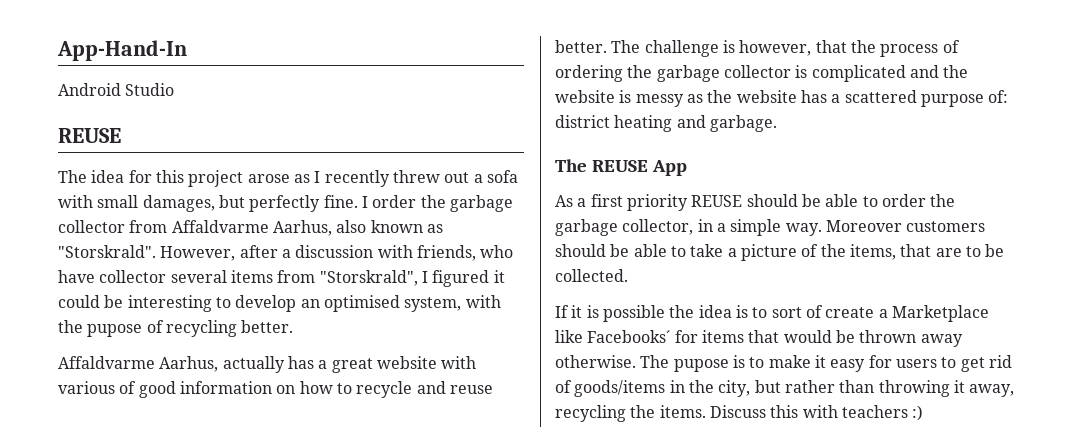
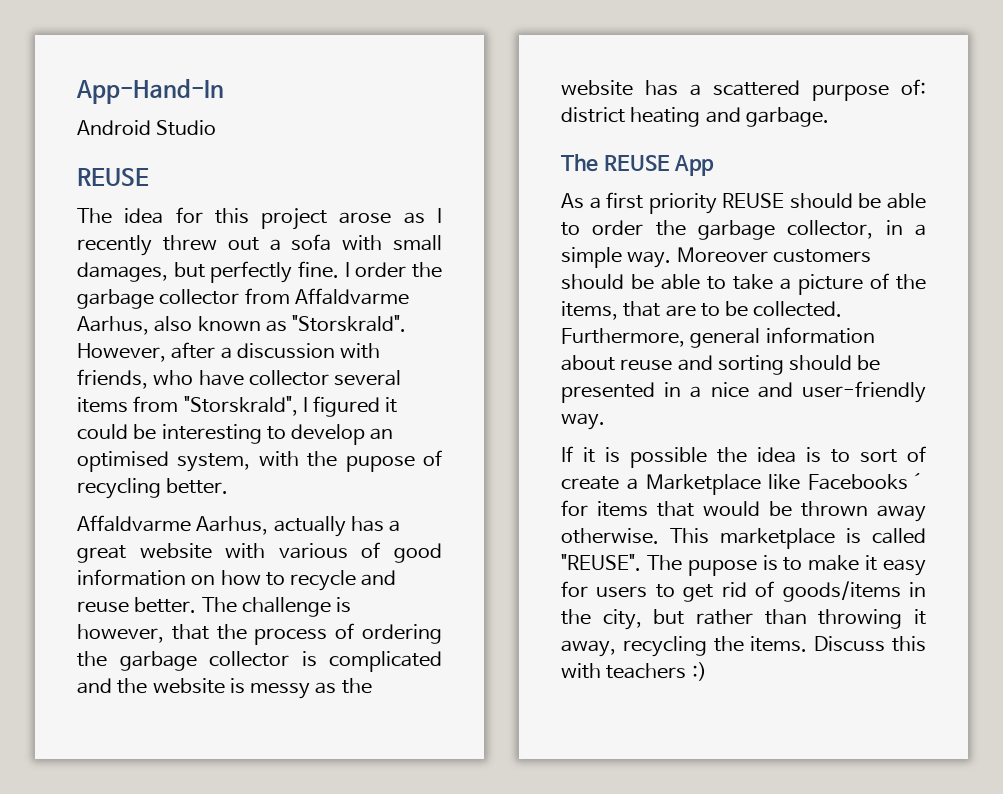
+ Furthermore, general information about reuse and sorting should be presented in a nice and user-friendly way.
+ This marketplace is called "REUSE".

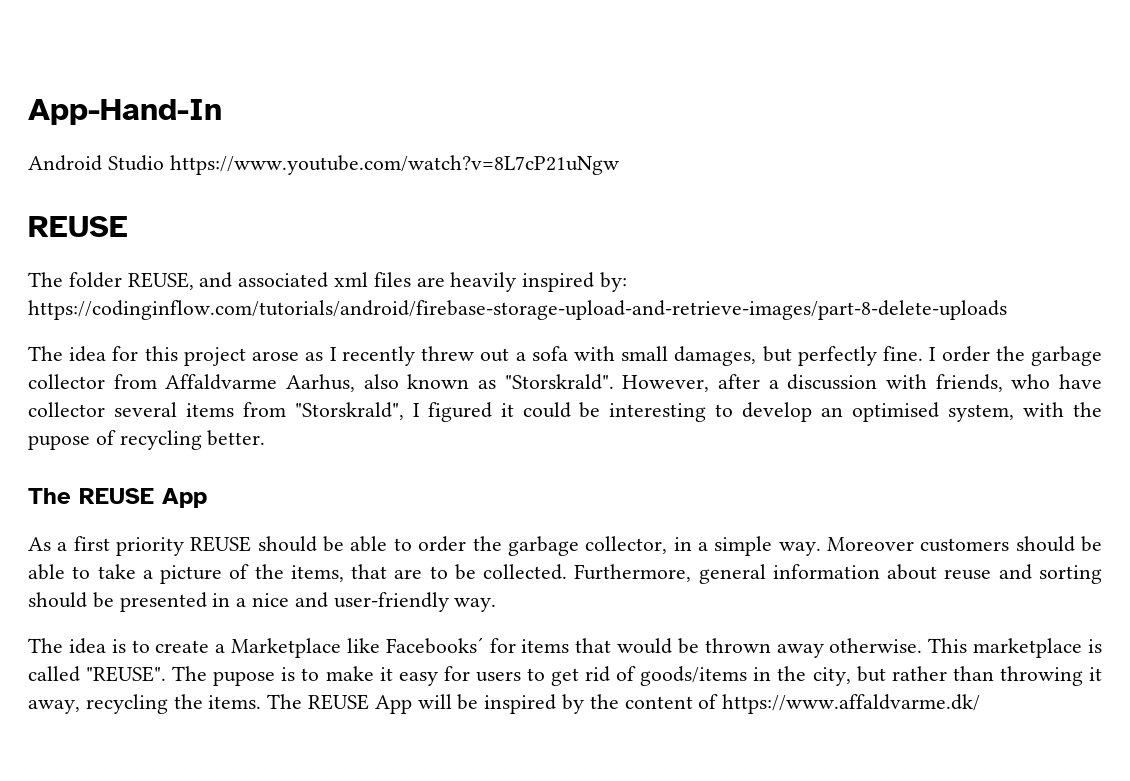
- Android Studio
+ Android Studio https://www.youtube.com/watch?v=8L7cP21uNgw
  REUSE
+ The folder REUSE, and associated xml files are heavily inspired by: https://codinginflow.com/tutorials/android/firebase-storage-upload-and-retrieve-images/part-8-delete-uploads
- Affaldvarme Aarhus, actually has a great website with various of good information on how to recycle and reuse better. The challenge is however, that the process of ordering the garbage collector is complicated and the website is messy as the website has a scattered purpose of: district heating and garbage.
- If it is possible the idea is to sort of create a Marketplace like Facebooks´ for items that would be thrown away otherwise.
+ The idea is to create a Marketplace like Facebooks´ for items that would be thrown away otherwise.
- Discuss this with teachers :)
+ The REUSE App will be inspired by the content of https://www.affaldvarme.dk/

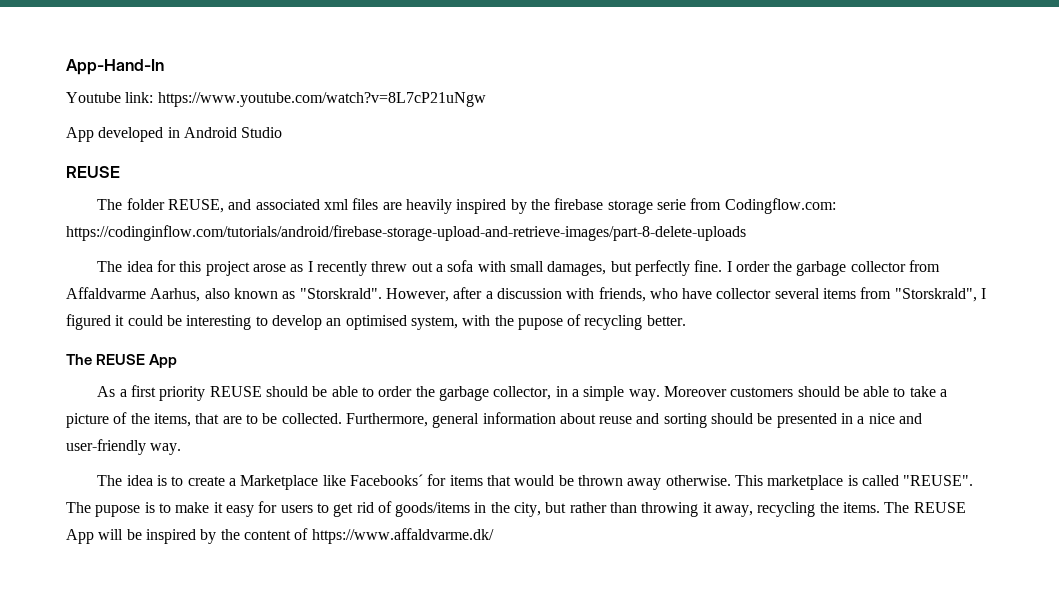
- Android Studio https://www.youtube.com/watch?v=8L7cP21uNgw
+ Youtube link: https://www.youtube.com/watch?v=8L7cP21uNgw
+ App developed in Android Studio
- The folder REUSE, and associated xml files are heavily inspired by: https://codinginflow.com/tutorials/android/firebase-storage-upload-and-retrieve-images/part-8-delete-uploads
+ The folder REUSE, and associated xml files are heavily inspired by the firebase storage serie from Codingflow.com: https://codinginflow.com/tutorials/android/firebase-storage-upload-and-retrieve-images/part-8-delete-uploads

